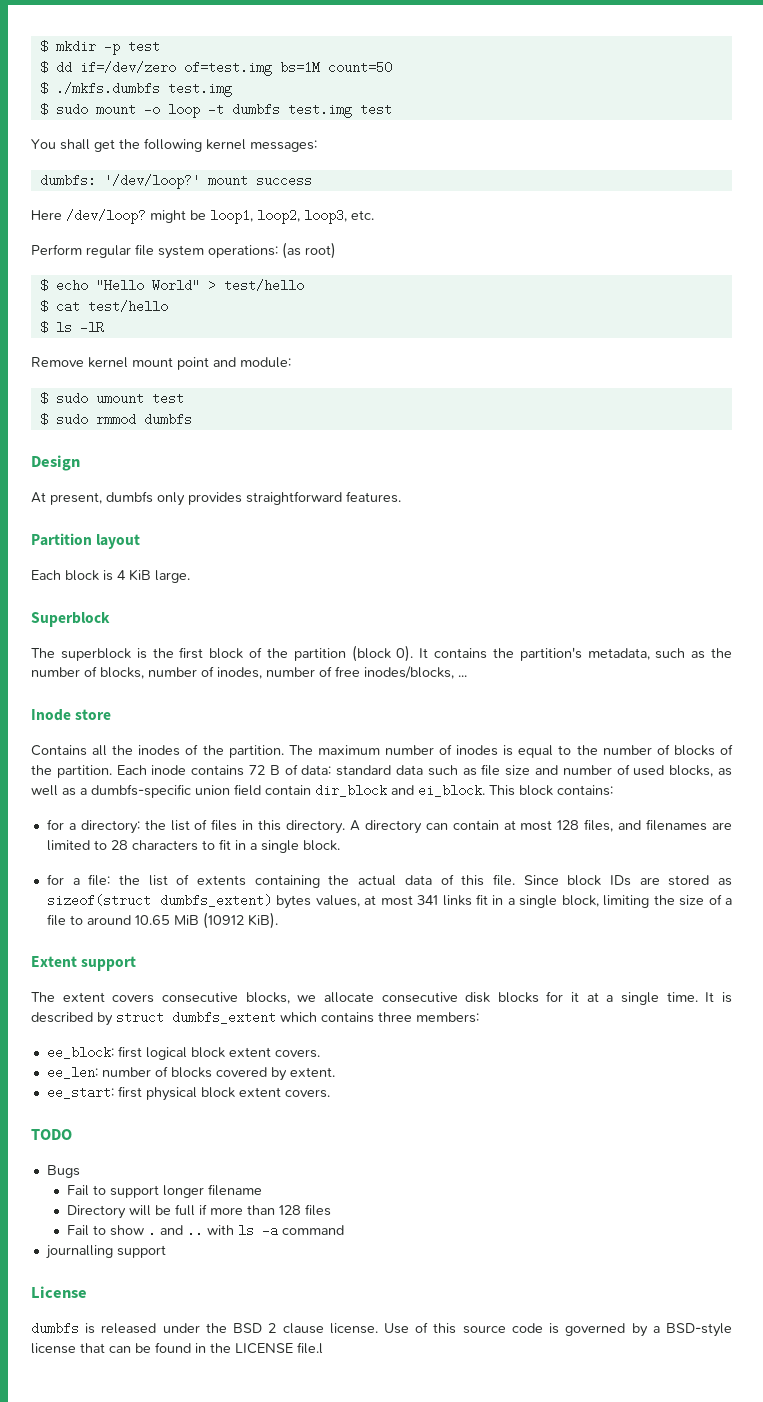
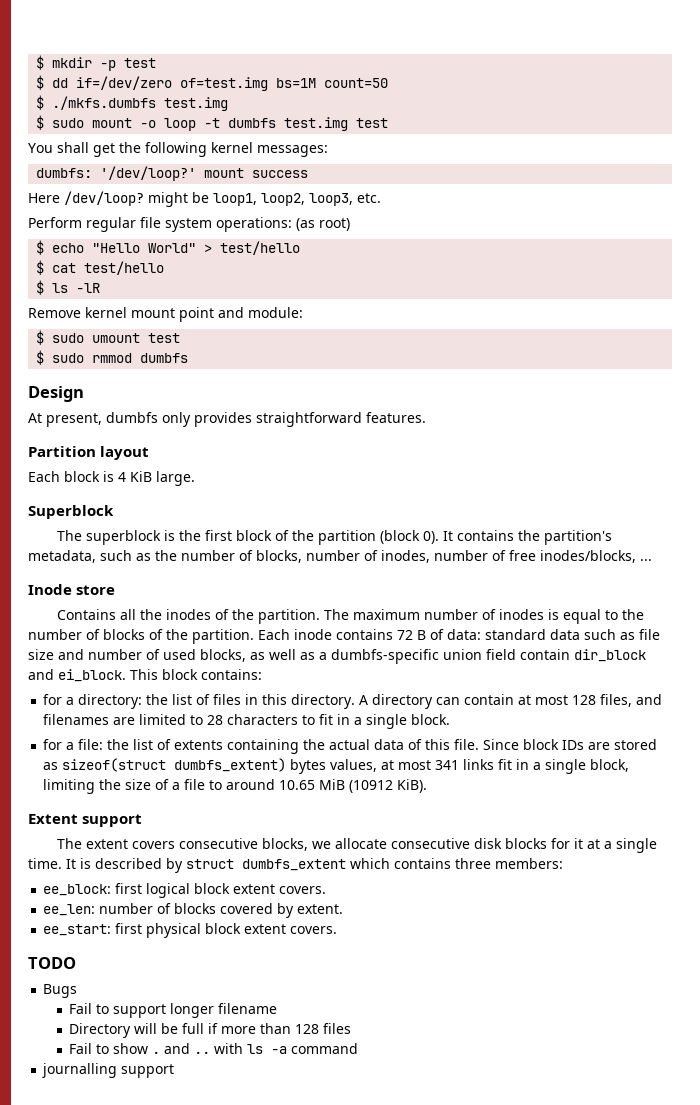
- License
- dumbfs is released under the BSD 2 clause license. Use of this source code is governed by a BSD-style license that can be found in the LICENSE file.l

